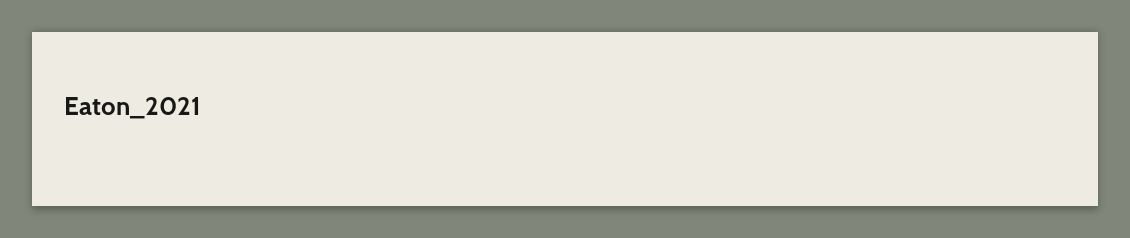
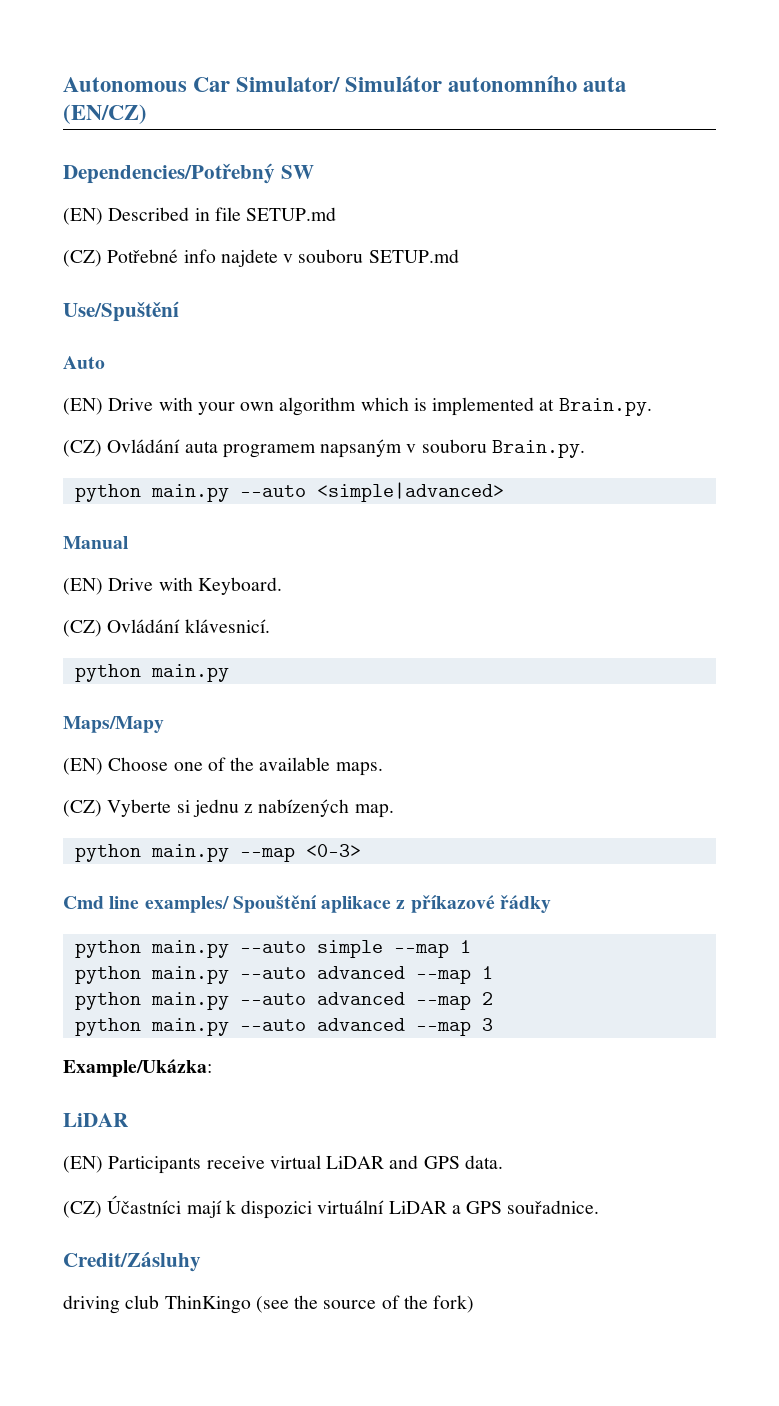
- Eaton_2021
+ Autonomous Car Simulator/ Simulátor autonomního auta (EN/CZ)
+ Dependencies/Potřebný SW
+ (EN) Described in file SETUP.md
+ (CZ) Potřebné info najdete v souboru SETUP.md
+ Use/Spuštění
+ Auto
+ (EN) Drive with your own algorithm which is implemented at Brain.py.
+ (CZ) Ovládání auta programem napsaným v souboru Brain.py.
+ python main.py --auto <simple|advanced>
+ Manual
+ (EN) Drive with Keyboard.
+ (CZ) Ovládání klávesnicí.
+ python main.py
+ Maps/Mapy
+ (EN) Choose one of the available maps.
+ (CZ) Vyberte si jednu z nabízených map.
+ python main.py --map <0-3>
+ Cmd line examples/ Spouštění aplikace z příkazové řádky
+ python main.py --auto simple --map 1
+ python main.py --auto advanced --map 1
+ python main.py --auto advanced --map 2
+ python main.py --auto advanced --map 3
+ Example/Ukázka:
+ LiDAR
+ (EN) Participants receive virtual LiDAR and GPS data.
+ (CZ) Účastníci mají k dispozici virtuální LiDAR a GPS souřadnice.
+ Credit/Zásluhy
+ driving club ThinKingo (see the source of the fork)

